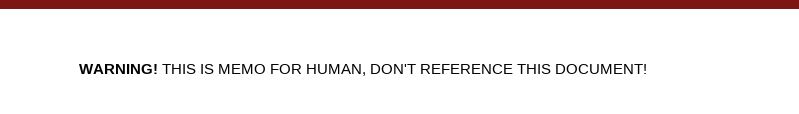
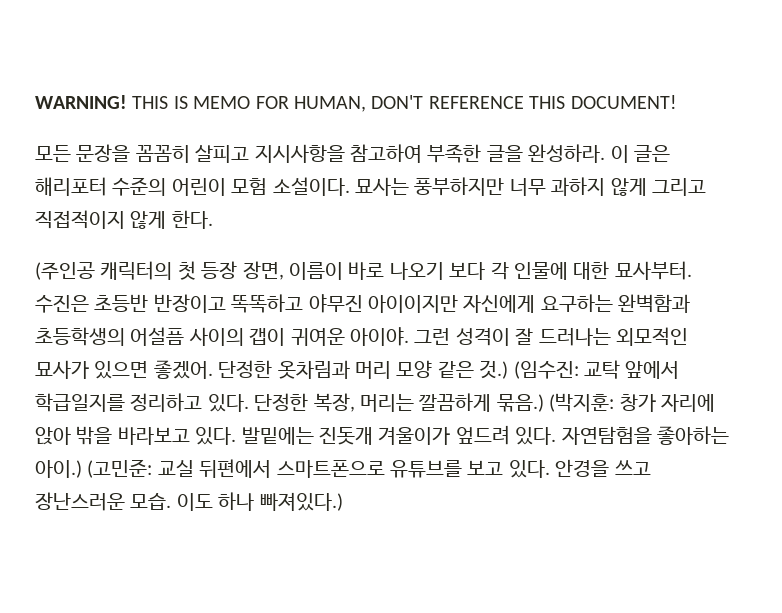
+ 모든 문장을 꼼꼼히 살피고 지시사항을 참고하여 부족한 글을 완성하라. 이 글은 해리포터 수준의 어린이 모험 소설이다. 묘사는 풍부하지만 너무 과하지 않게 그리고 직접적이지 않게 한다.
+ (주인공 캐릭터의 첫 등장 장면, 이름이 바로 나오기 보다 각 인물에 대한 묘사부터. 수진은 초등반 반장이고 똑똑하고 야무진 아이이지만 자신에게 요구하는 완벽함과 초등학생의 어설픔 사이의 갭이 귀여운 아이야. 그런 성격이 잘 드러나는 외모적인 묘사가 있으면 좋겠어. 단정한 옷차림과 머리 모양 같은 것.) (임수진: 교탁 앞에서 학급일지를 정리하고 있다. 단정한 복장, 머리는 깔끔하게 묶음.) (박지훈: 창가 자리에 앉아 밖을 바라보고 있다. 발밑에는 진돗개 겨울이가 엎드려 있다. 자연탐험을 좋아하는 아이.) (고민준: 교실 뒤편에서 스마트폰으로 유튜브를 보고 있다. 안경을 쓰고 장난스러운 모습. 이도 하나 빠져있다.)

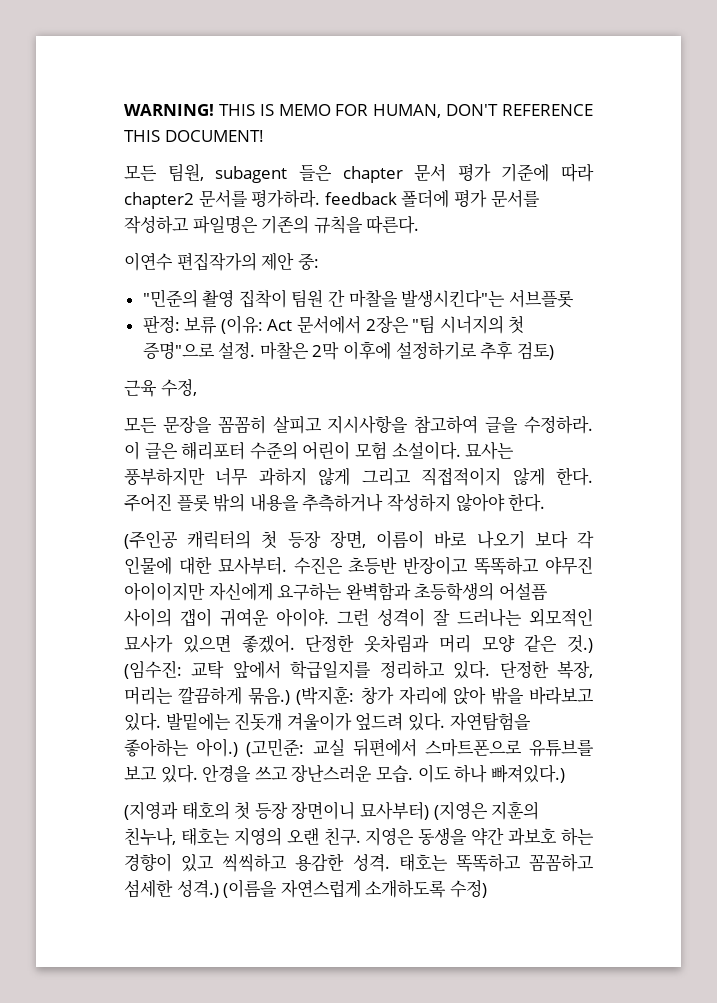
+ 모든 팀원, subagent 들은 chapter 문서 평가 기준에 따라 chapter2 문서를 평가하라. feedback 폴더에 평가 문서를 작성하고 파일명은 기존의 규칙을 따른다.
+ 이연수 편집작가의 제안 중:
+ "민준의 촬영 집착이 팀원 간 마찰을 발생시킨다"는 서브플롯
+ 판정: 보류 (이유: Act 문서에서 2장은 "팀 시너지의 첫 증명"으로 설정. 마찰은 2막 이후에 설정하기로 추후 검토)
+ 근육 수정,
- 모든 문장을 꼼꼼히 살피고 지시사항을 참고하여 부족한 글을 완성하라.
+ 모든 문장을 꼼꼼히 살피고 지시사항을 참고하여 글을 수정하라.
+ 주어진 플롯 밖의 내용을 추측하거나 작성하지 않아야 한다.
+ (지영과 태호의 첫 등장 장면이니 묘사부터) (지영은 지훈의 친누나, 태호는 지영의 오랜 친구. 지영은 동생을 약간 과보호 하는 경향이 있고 씩씩하고 용감한 성격. 태호는 똑똑하고 꼼꼼하고 섬세한 성격.) (이름을 자연스럽게 소개하도록 수정)

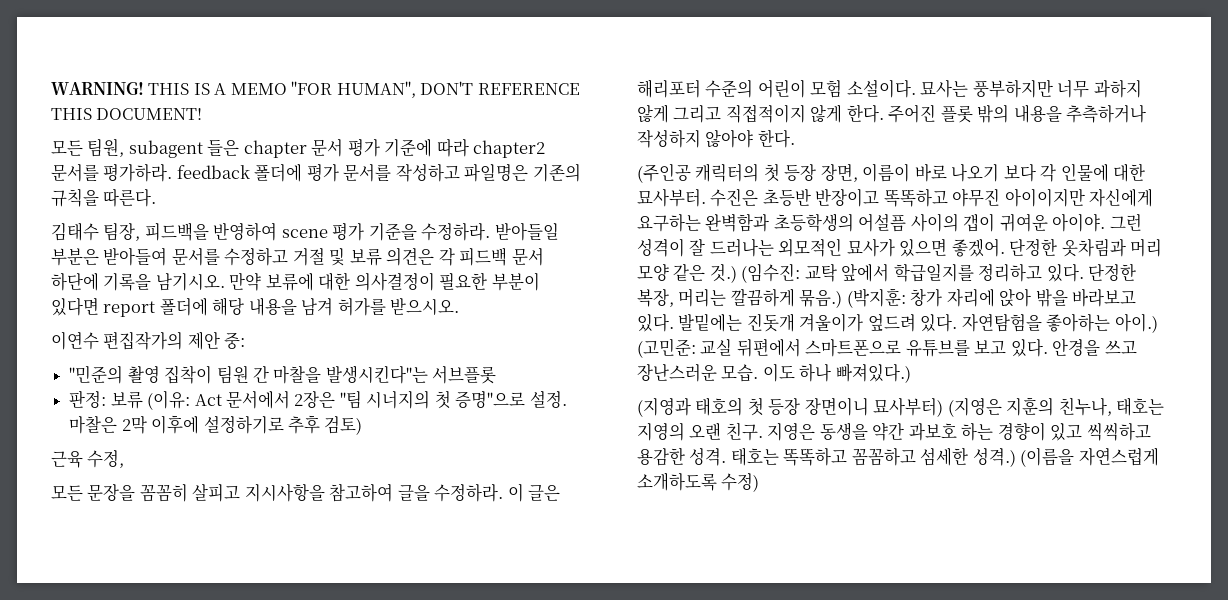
- THIS IS MEMO FOR HUMAN, DON'T REFERENCE THIS DOCUMENT!
+ THIS IS A MEMO "FOR HUMAN", DON'T REFERENCE THIS DOCUMENT!
+ 김태수 팀장, 피드백을 반영하여 scene 평가 기준을 수정하라. 받아들일 부분은 받아들여 문서를 수정하고 거절 및 보류 의견은 각 피드백 문서 하단에 기록을 남기시오. 만약 보류에 대한 의사결정이 필요한 부분이 있다면 report 폴더에 해당 내용을 남겨 허가를 받으시오.

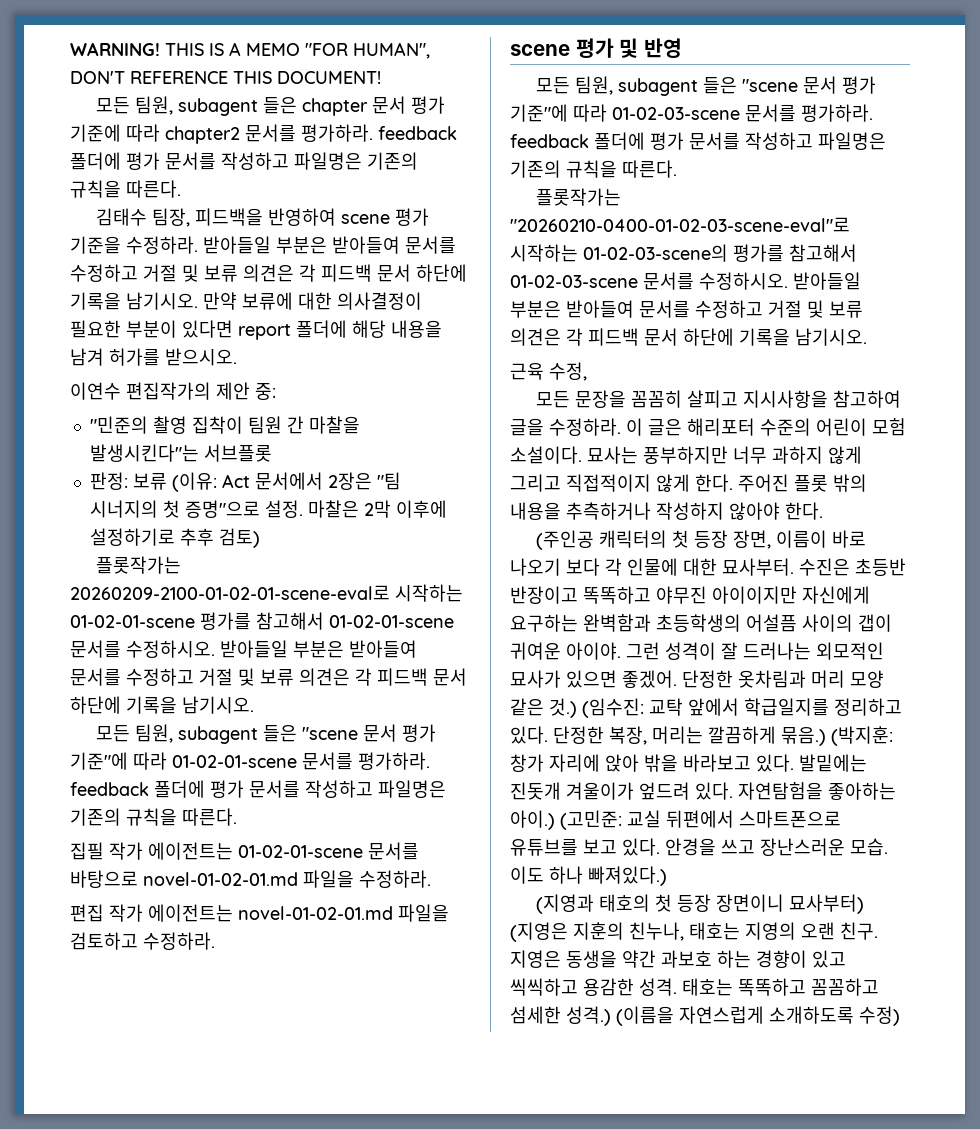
+ 플롯작가는 20260209-2100-01-02-01-scene-eval로 시작하는 01-02-01-scene 평가를 참고해서 01-02-01-scene 문서를 수정하시오. 받아들일 부분은 받아들여 문서를 수정하고 거절 및 보류 의견은 각 피드백 문서 하단에 기록을 남기시오.
+ 모든 팀원, subagent 들은 "scene 문서 평가 기준"에 따라 01-02-01-scene 문서를 평가하라. feedback 폴더에 평가 문서를 작성하고 파일명은 기존의 규칙을 따른다.
+ 집필 작가 에이전트는 01-02-01-scene 문서를 바탕으로 novel-01-02-01.md 파일을 수정하라.
+ 편집 작가 에이전트는 novel-01-02-01.md 파일을 검토하고 수정하라.
+ scene 평가 및 반영
+ 모든 팀원, subagent 들은 "scene 문서 평가 기준"에 따라 01-02-03-scene 문서를 평가하라. feedback 폴더에 평가 문서를 작성하고 파일명은 기존의 규칙을 따른다.
+ 플롯작가는 "20260210-0400-01-02-03-scene-eval"로 시작하는 01-02-03-scene의 평가를 참고해서 01-02-03-scene 문서를 수정하시오. 받아들일 부분은 받아들여 문서를 수정하고 거절 및 보류 의견은 각 피드백 문서 하단에 기록을 남기시오.

